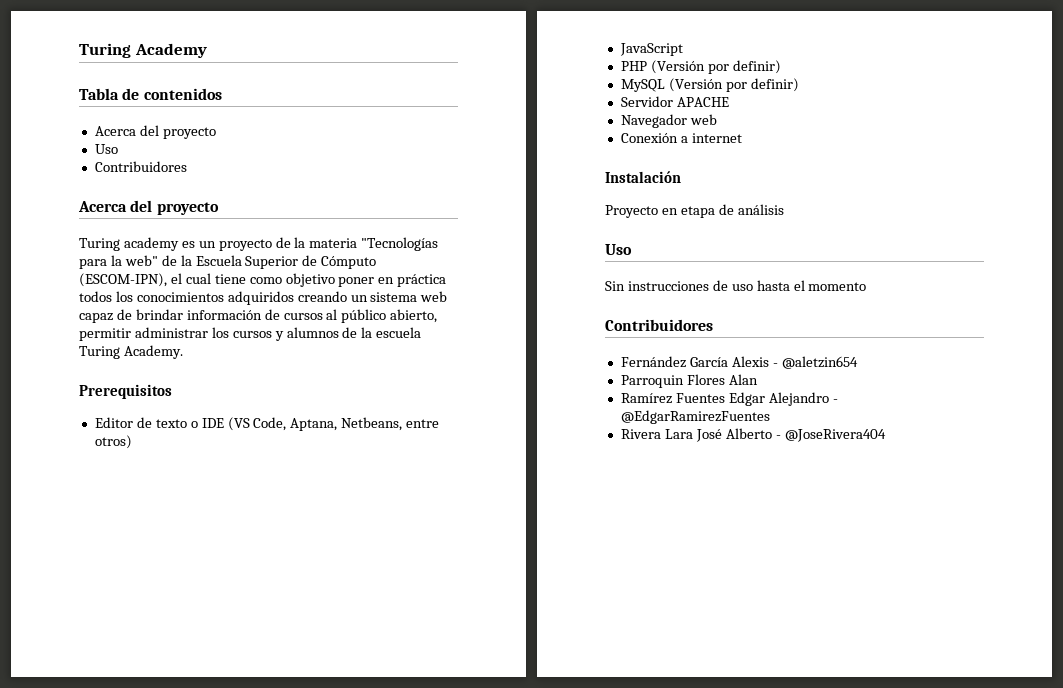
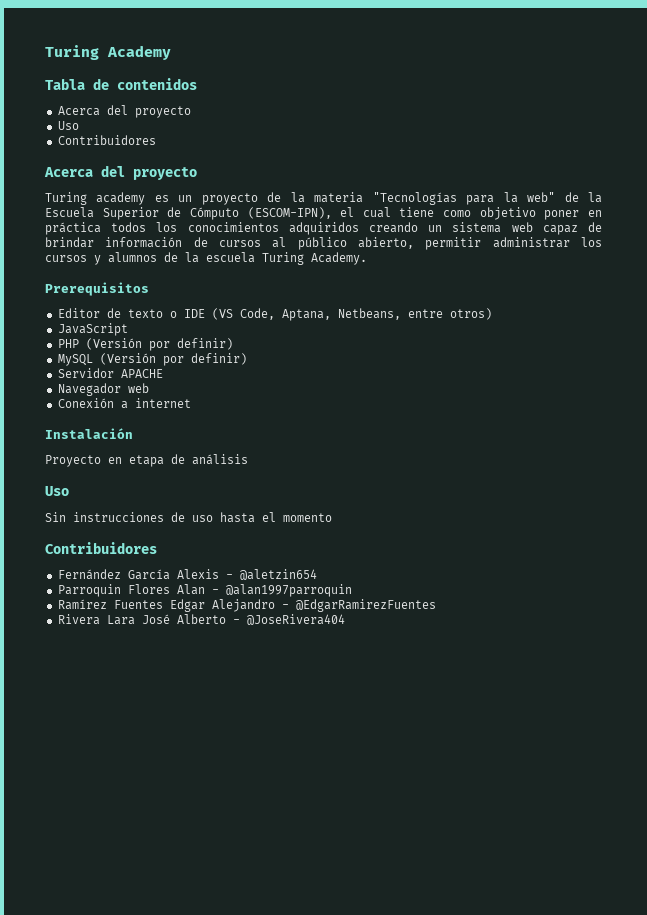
- Parroquin Flores Alan
+ Parroquin Flores Alan - @alan1997parroquin

